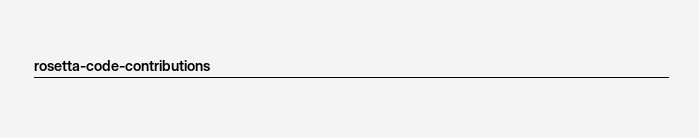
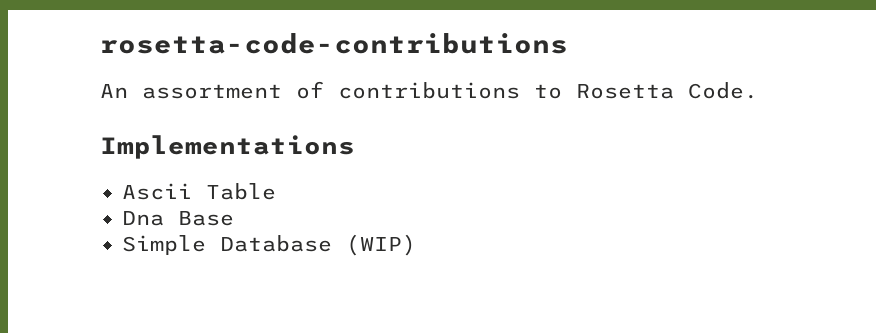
+ An assortment of contributions to Rosetta Code.
+ Implementations
+ Ascii Table
+ Dna Base
+ Simple Database (WIP)

